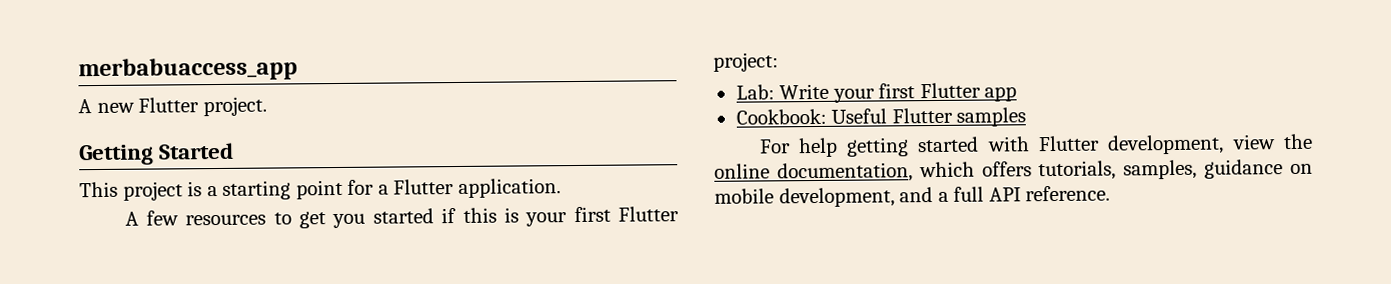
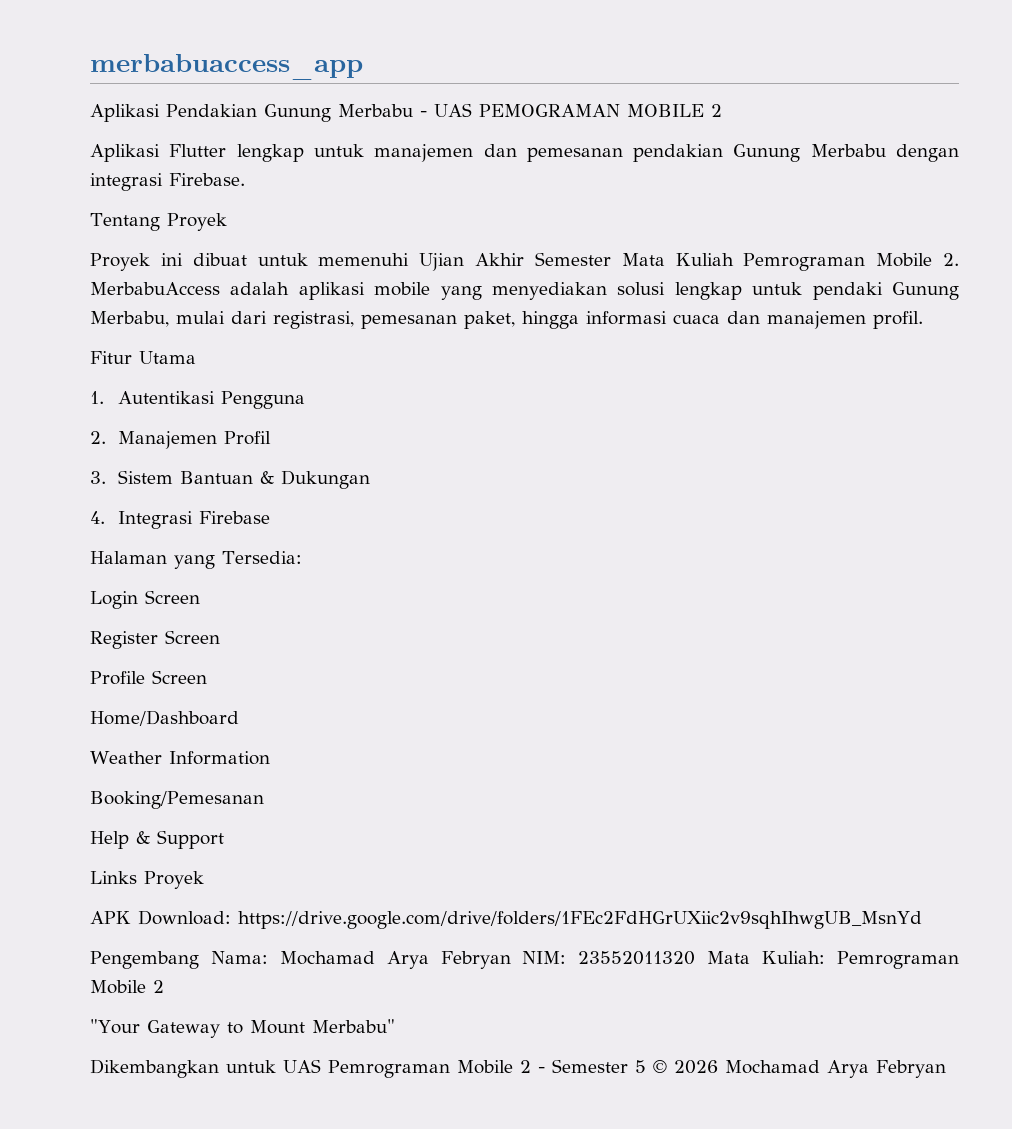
- A new Flutter project.
- Getting Started
- This project is a starting point for a Flutter application.
- A few resources to get you started if this is your first Flutter project:
- Lab: Write your first Flutter app
- Cookbook: Useful Flutter samples
- For help getting started with Flutter development, view the online documentation, which offers tutorials, samples, guidance on mobile development, and a full API reference.
+ Aplikasi Pendakian Gunung Merbabu - UAS PEMOGRAMAN MOBILE 2
+ Aplikasi Flutter lengkap untuk manajemen dan pemesanan pendakian Gunung Merbabu dengan integrasi Firebase.
+ Tentang Proyek
+ Proyek ini dibuat untuk memenuhi Ujian Akhir Semester Mata Kuliah Pemrograman Mobile 2. MerbabuAccess adalah aplikasi mobile yang menyediakan solusi lengkap untuk pendaki Gunung Merbabu, mulai dari registrasi, pemesanan paket, hingga informasi cuaca dan manajemen profil.
+ Fitur Utama
+ 1. Autentikasi Pengguna
+ 2. Manajemen Profil
+ 3. Sistem Bantuan & Dukungan
+ 4. Integrasi Firebase
+ Halaman yang Tersedia:
+ Login Screen
+ Register Screen
+ Profile Screen
+ Home/Dashboard
+ Weather Information
+ Booking/Pemesanan
+ Help & Support
+ Links Proyek
+ APK Download: https://drive.google.com/drive/folders/1FEc2FdHGrUXiic2v9sqhIhwgUB_MsnYd
+ Pengembang Nama: Mochamad Arya Febryan NIM: 23552011320 Mata Kuliah: Pemrograman Mobile 2
+ "Your Gateway to Mount Merbabu"
+ Dikembangkan untuk UAS Pemrograman Mobile 2 - Semester 5 © 2026 Mochamad Arya Febryan

